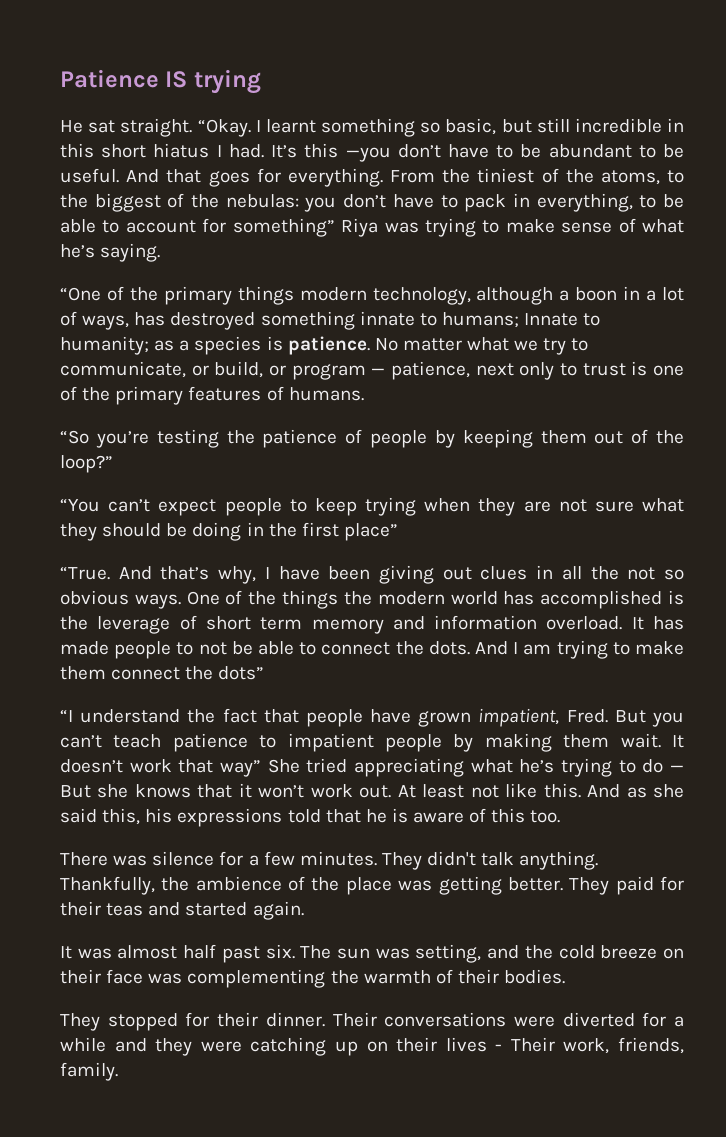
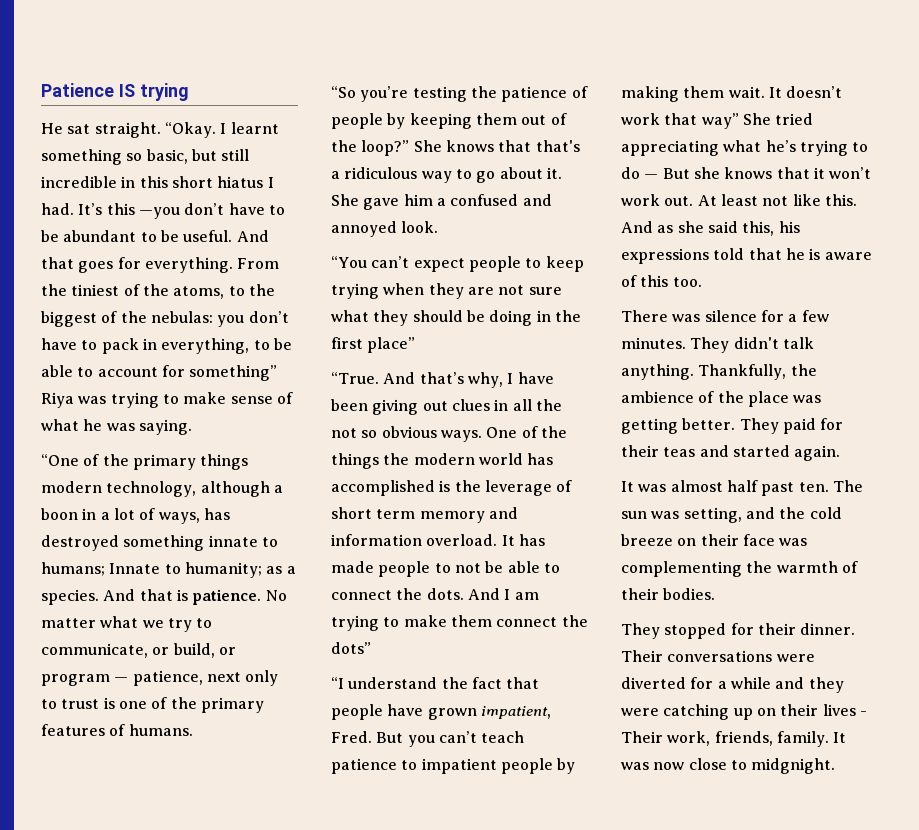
- From the tiniest of the atoms, to the biggest of the nebulas: you don’t have to pack in everything, to be able to account for something” Riya was trying to make sense of what he’s saying.
+ From the tiniest of the atoms, to the biggest of the nebulas: you don’t have to pack in everything, to be able to account for something” Riya was trying to make sense of what he was saying.
- “One of the primary things modern technology, although a boon in a lot of ways, has destroyed something innate to humans; Innate to humanity; as a species is patience.
+ “One of the primary things modern technology, although a boon in a lot of ways, has destroyed something innate to humans; Innate to humanity; as a species. And that is patience.
+ She knows that that's a ridiculous way to go about it. She gave him a confused and annoyed look.
- It was almost half past six.
+ It was almost half past ten.
+ It was now close to midgnight.

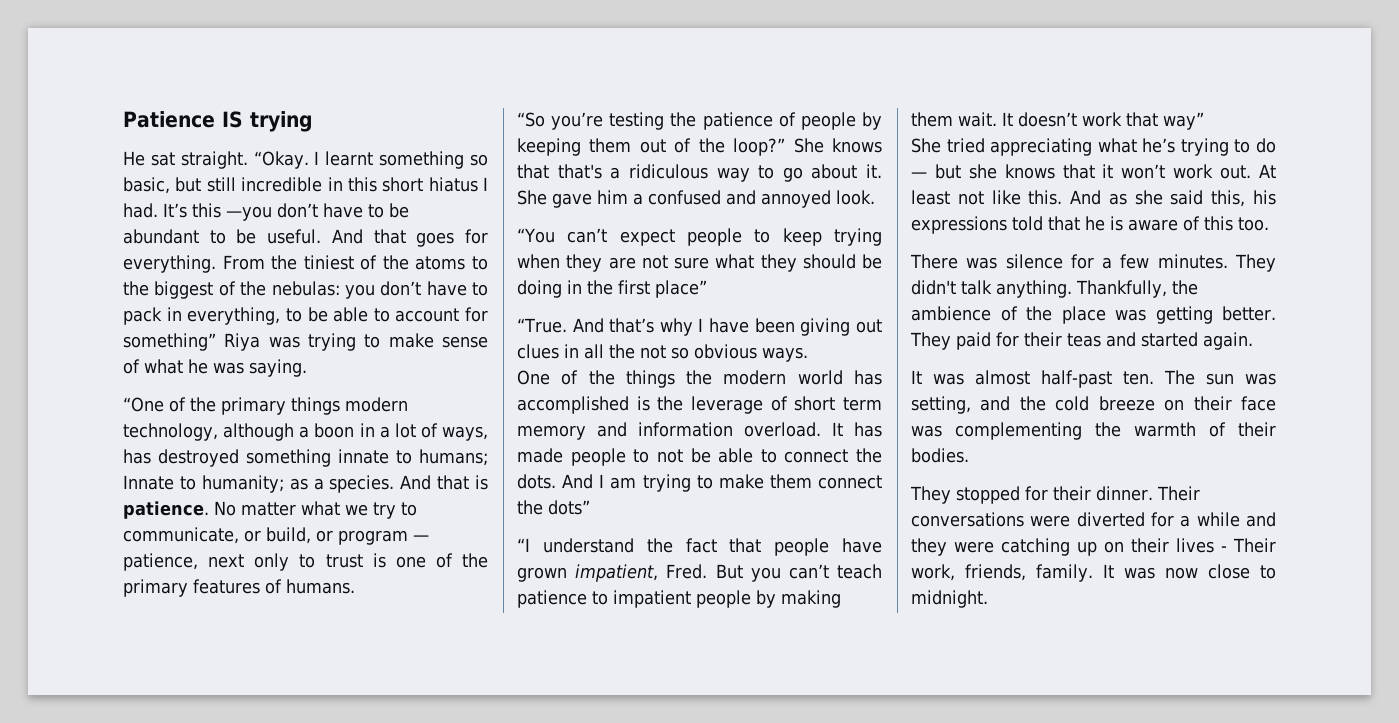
- From the tiniest of the atoms, to the biggest of the nebulas: you don’t have to pack in everything, to be able to account for something” Riya was trying to make sense of what he was saying.
+ From the tiniest of the atoms to the biggest of the nebulas: you don’t have to pack in everything, to be able to account for something” Riya was trying to make sense of what he was saying.
- And that’s why, I have been giving out clues in all the not so obvious ways. One of the things the modern world has accomplished is the leverage of short term memory and information overload.
+ And that’s why I have been giving out clues in all the not so obvious ways.
+ One of the things the modern world has accomplished is the leverage of short term memory and information overload.
- It doesn’t work that way” She tried appreciating what he’s trying to do — But she knows that it won’t work out.
+ It doesn’t work that way”
+ She tried appreciating what he’s trying to do — but she knows that it won’t work out.
- It was almost half past ten.
+ It was almost half-past ten.
- It was now close to midgnight.
+ It was now close to midnight.

